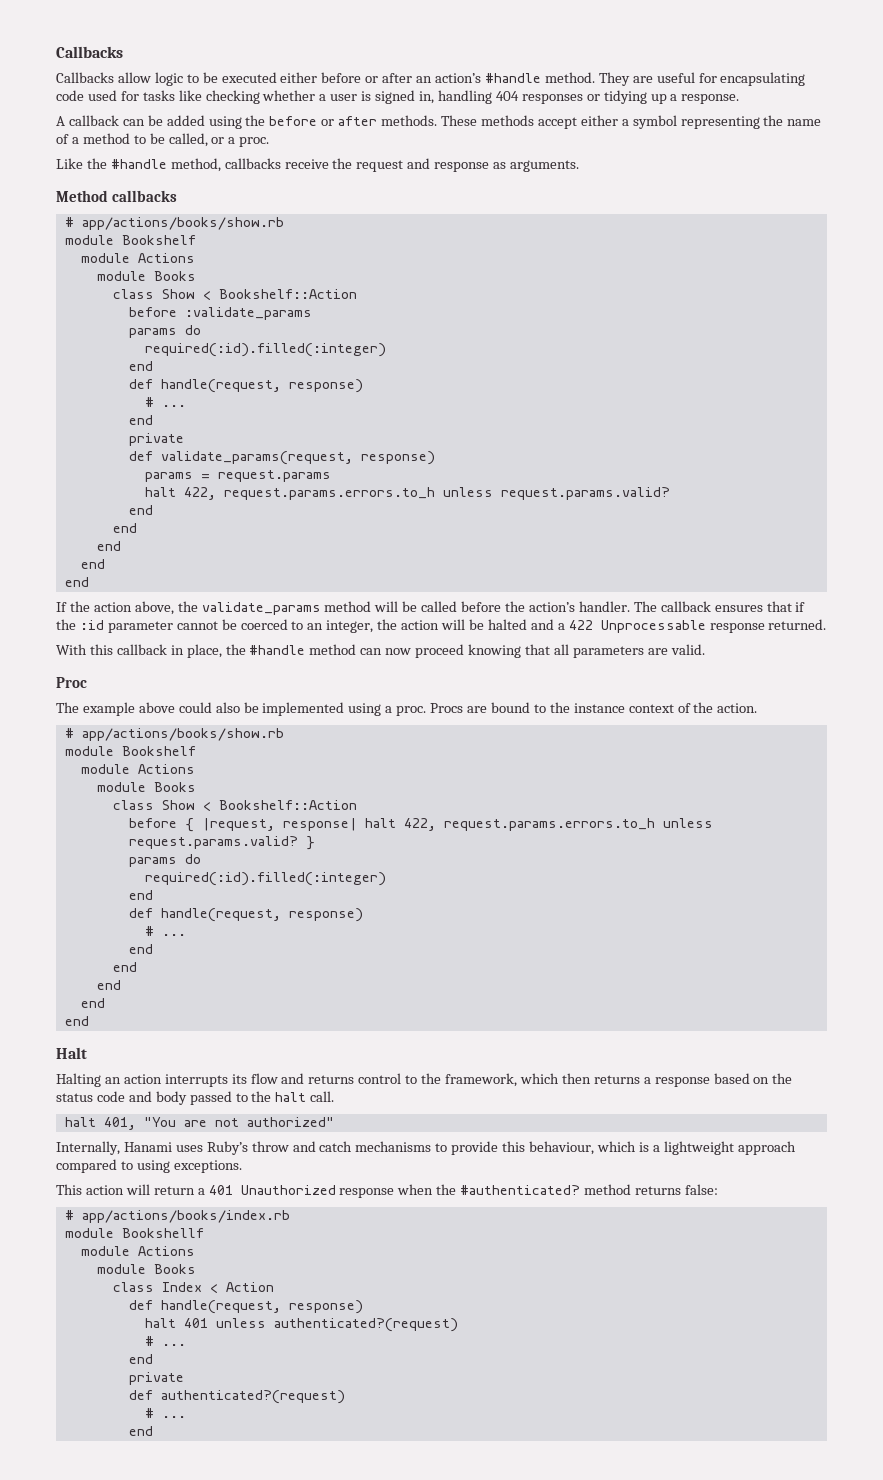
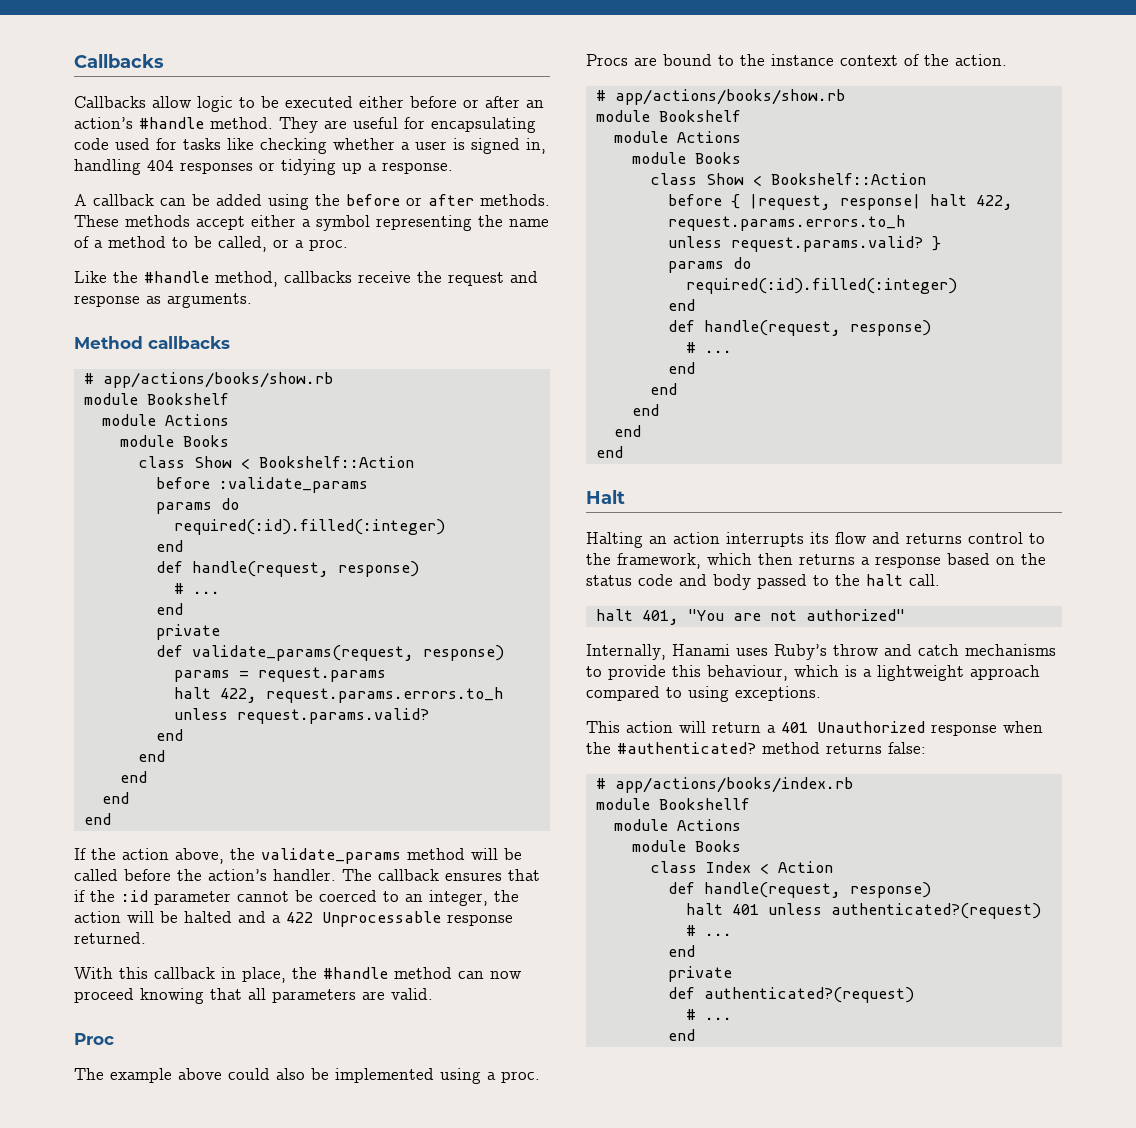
- before { |request, response| halt 422, request.params.errors.to_h unless request.params.valid?
+ before { |request, response| halt 422, request.params.errors.to_h
+ unless request.params.valid?

